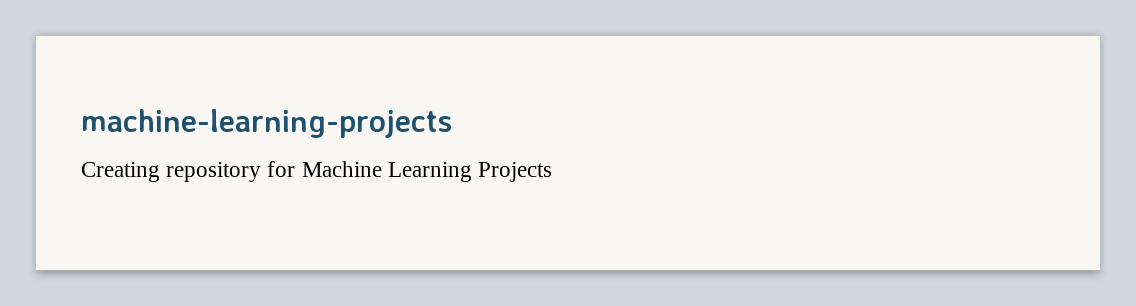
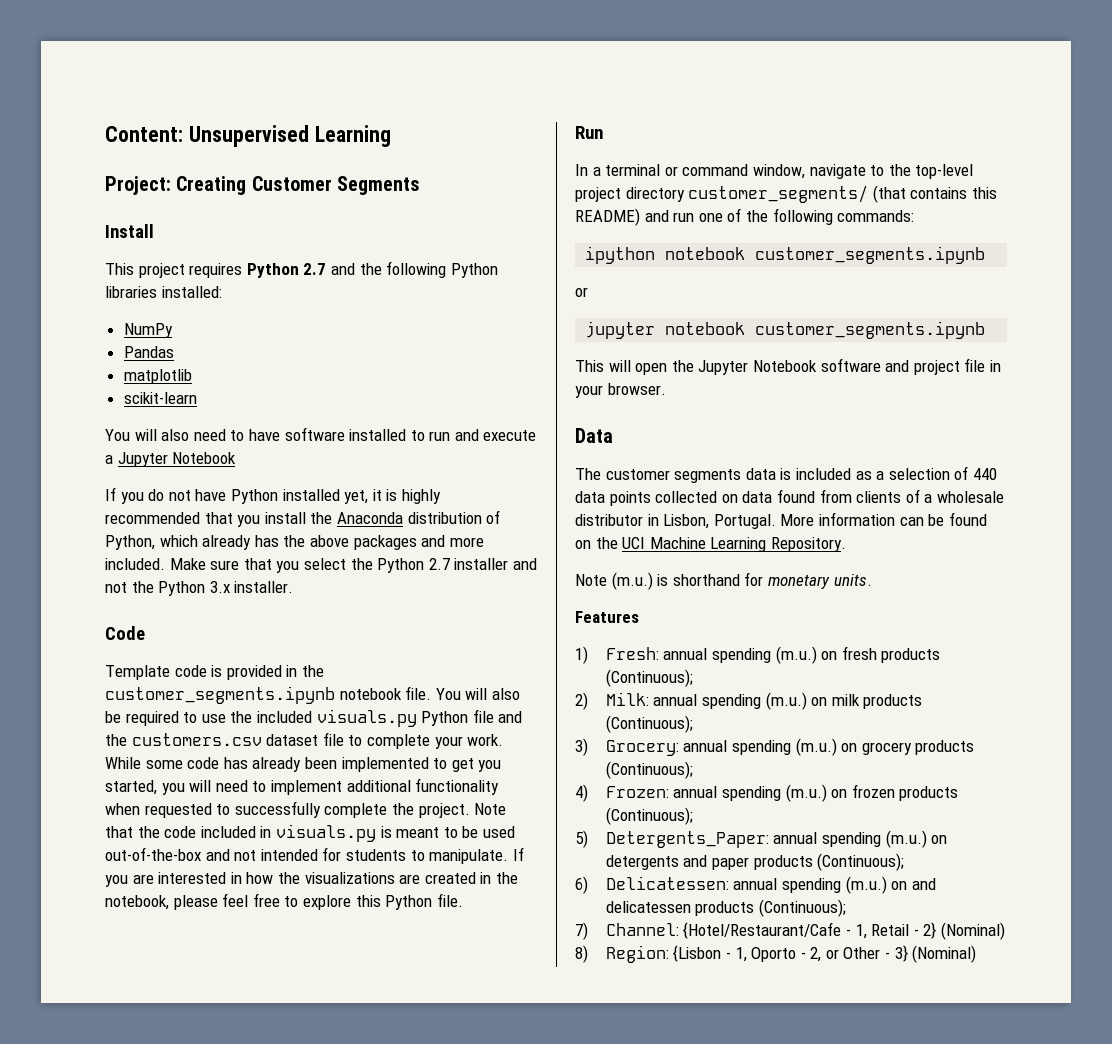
- machine-learning-projects
- Creating repository for Machine Learning Projects
+ Content: Unsupervised Learning
+ Project: Creating Customer Segments
+ Install
+ This project requires Python 2.7 and the following Python libraries installed:
+ NumPy
+ Pandas
+ matplotlib
+ scikit-learn
+ You will also need to have software installed to run and execute a Jupyter Notebook
+ If you do not have Python installed yet, it is highly recommended that you install the Anaconda distribution of Python, which already has the above packages and more included. Make sure that you select the Python 2.7 installer and not the Python 3.x installer.
+ Code
+ Template code is provided in the customer_segments.ipynb notebook file. You will also be required to use the included visuals.py Python file and the customers.csv dataset file to complete your work. While some code has already been implemented to get you started, you will need to implement additional functionality when requested to successfully complete the project. Note that the code included in visuals.py is meant to be used out-of-the-box and not intended for students to manipulate. If you are interested in how the visualizations are created in the notebook, please feel free to explore this Python file.
+ Run
+ In a terminal or command window, navigate to the top-level project directory customer_segments/ (that contains this README) and run one of the following commands:
+ ipython notebook customer_segments.ipynb
+ or
+ jupyter notebook customer_segments.ipynb
+ This will open the Jupyter Notebook software and project file in your browser.
+ Data
+ The customer segments data is included as a selection of 440 data points collected on data found from clients of a wholesale distributor in Lisbon, Portugal. More information can be found on the UCI Machine Learning Repository.
+ Note (m.u.) is shorthand for monetary units.
+ Features
+ 1) Fresh: annual spending (m.u.) on fresh products (Continuous);
+ 2) Milk: annual spending (m.u.) on milk products (Continuous);
+ 3) Grocery: annual spending (m.u.) on grocery products (Continuous);
+ 4) Frozen: annual spending (m.u.) on frozen products (Continuous);
+ 5) Detergents_Paper: annual spending (m.u.) on detergents and paper products (Continuous);
+ 6) Delicatessen: annual spending (m.u.) on and delicatessen products (Continuous);
+ 7) Channel: {Hotel/Restaurant/Cafe - 1, Retail - 2} (Nominal)
+ 8) Region: {Lisbon - 1, Oporto - 2, or Other - 3} (Nominal)

